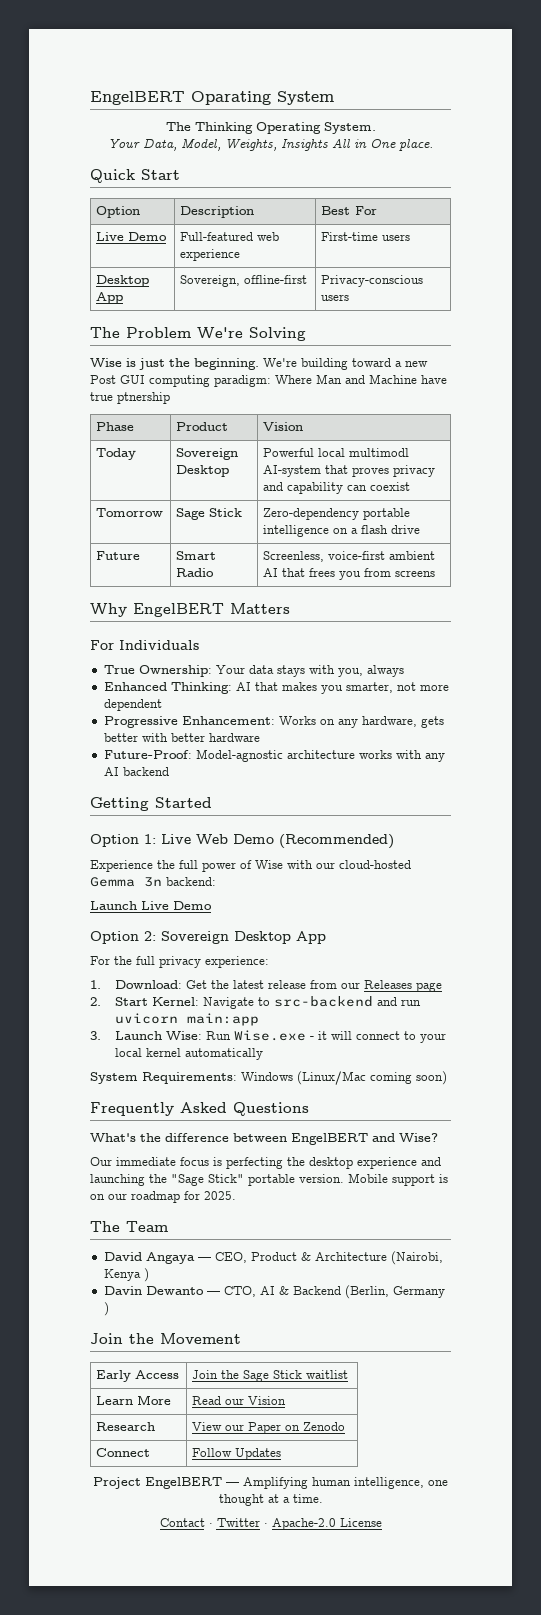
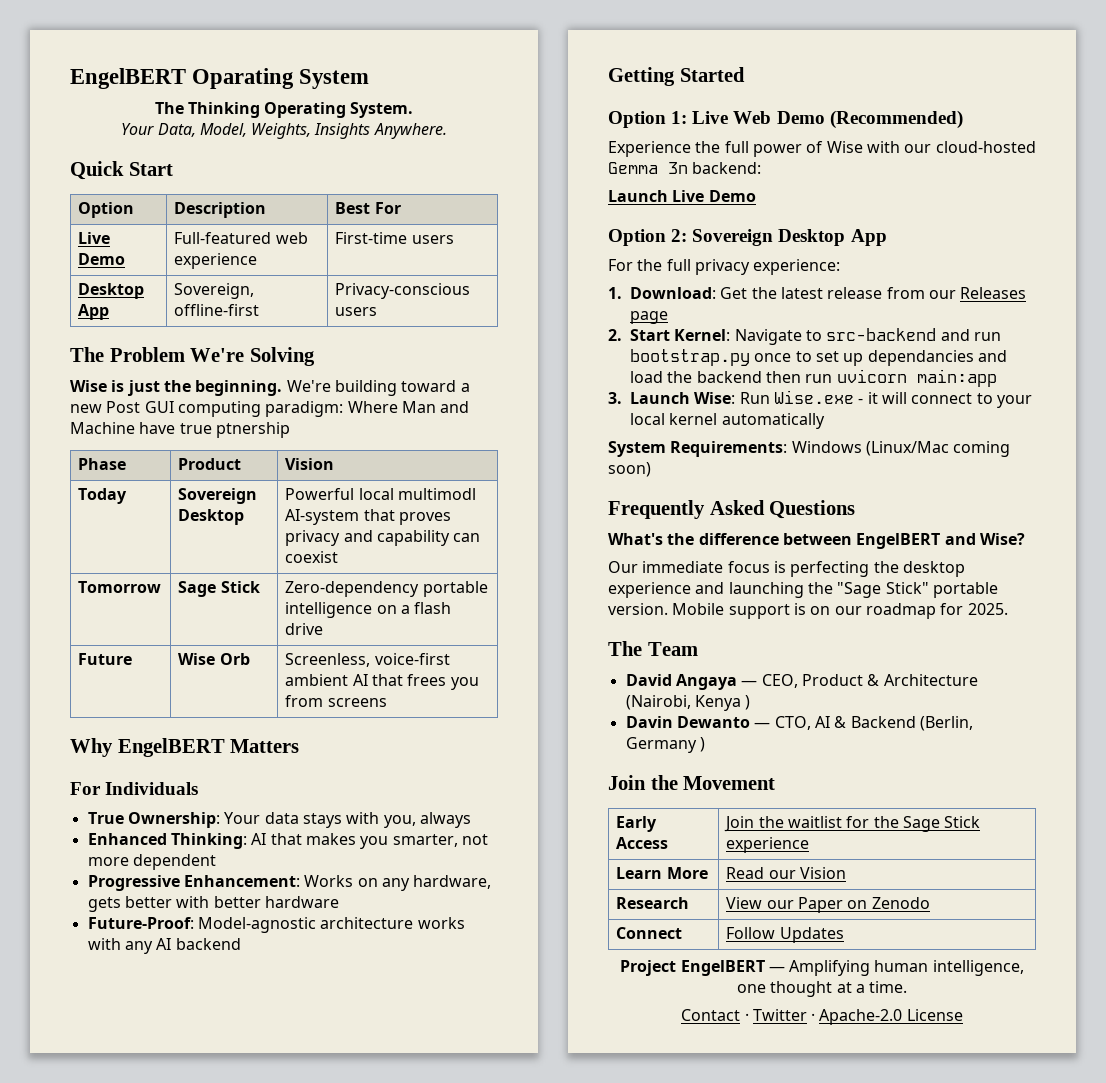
- Your Data, Model, Weights, Insights All in One place.
+ Your Data, Model, Weights, Insights Anywhere.
- Future | Smart Radio | Screenless, voice-first ambient AI that frees you from screens
+ Future | Wise Orb | Screenless, voice-first ambient AI that frees you from screens
- 2. Start Kernel: Navigate to src-backend and run uvicorn main:app
+ 2. Start Kernel: Navigate to src-backend and run bootstrap.py once to set up dependancies and load the backend then run uvicorn main:app
- Early Access | Join the Sage Stick waitlist
+ Early Access | Join the waitlist for the Sage Stick experience

